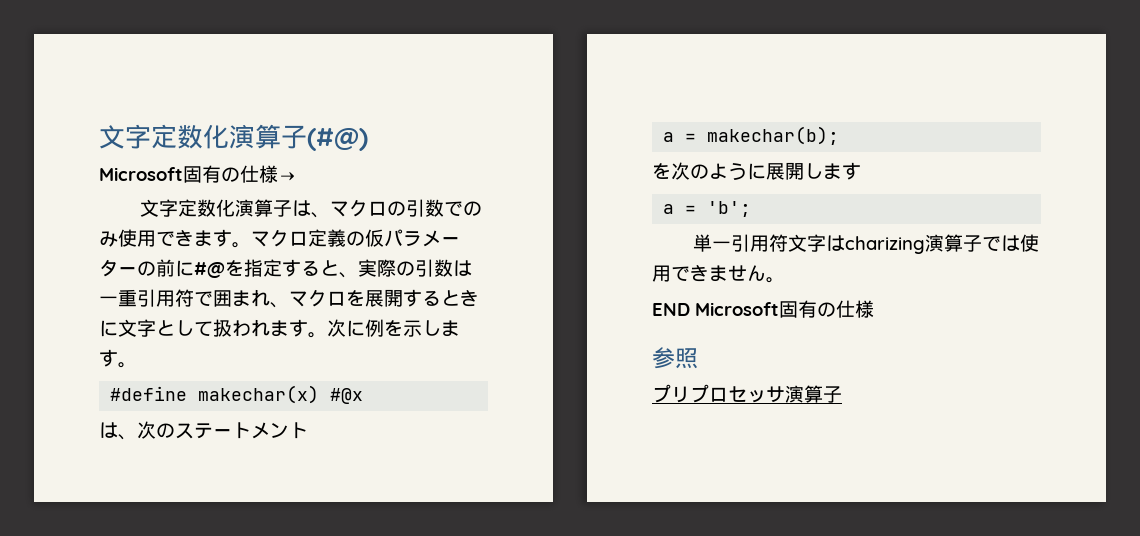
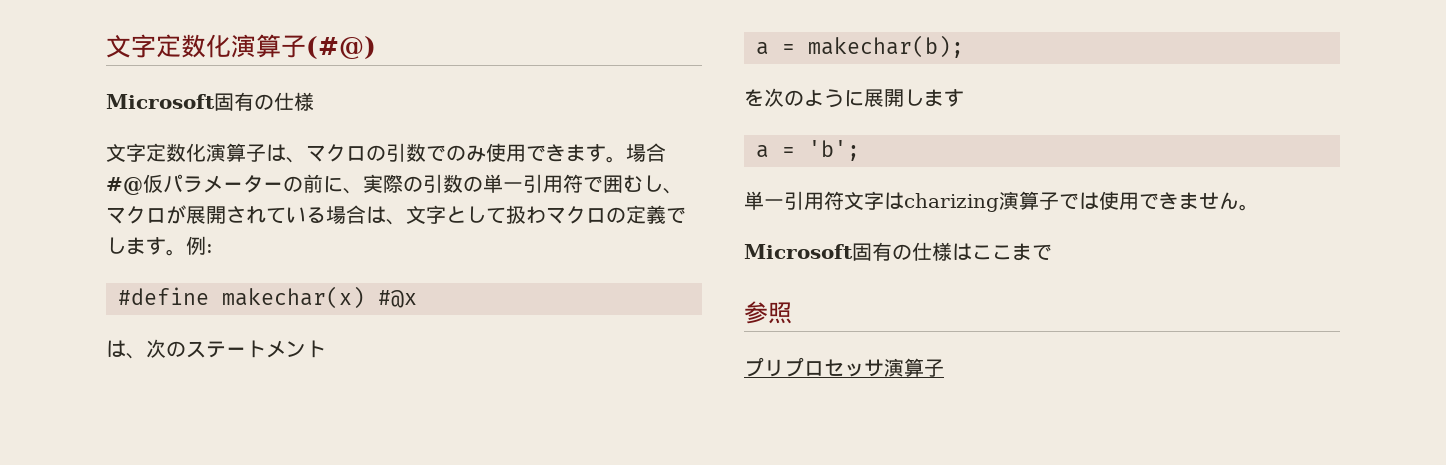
  文字定数化演算子(#@)
- Microsoft固有の仕様→
+ Microsoft固有の仕様
- マクロ定義の仮パラメーターの前に#@を指定すると、実際の引数は一重引用符で囲まれ、マクロを展開するときに文字として扱われます。次に例を示します。
+ 場合#@仮パラメーターの前に、実際の引数の単一引用符で囲むし、マクロが展開されている場合は、文字として扱わマクロの定義でします。例:
- END Microsoft固有の仕様
+ Microsoft固有の仕様はここまで

